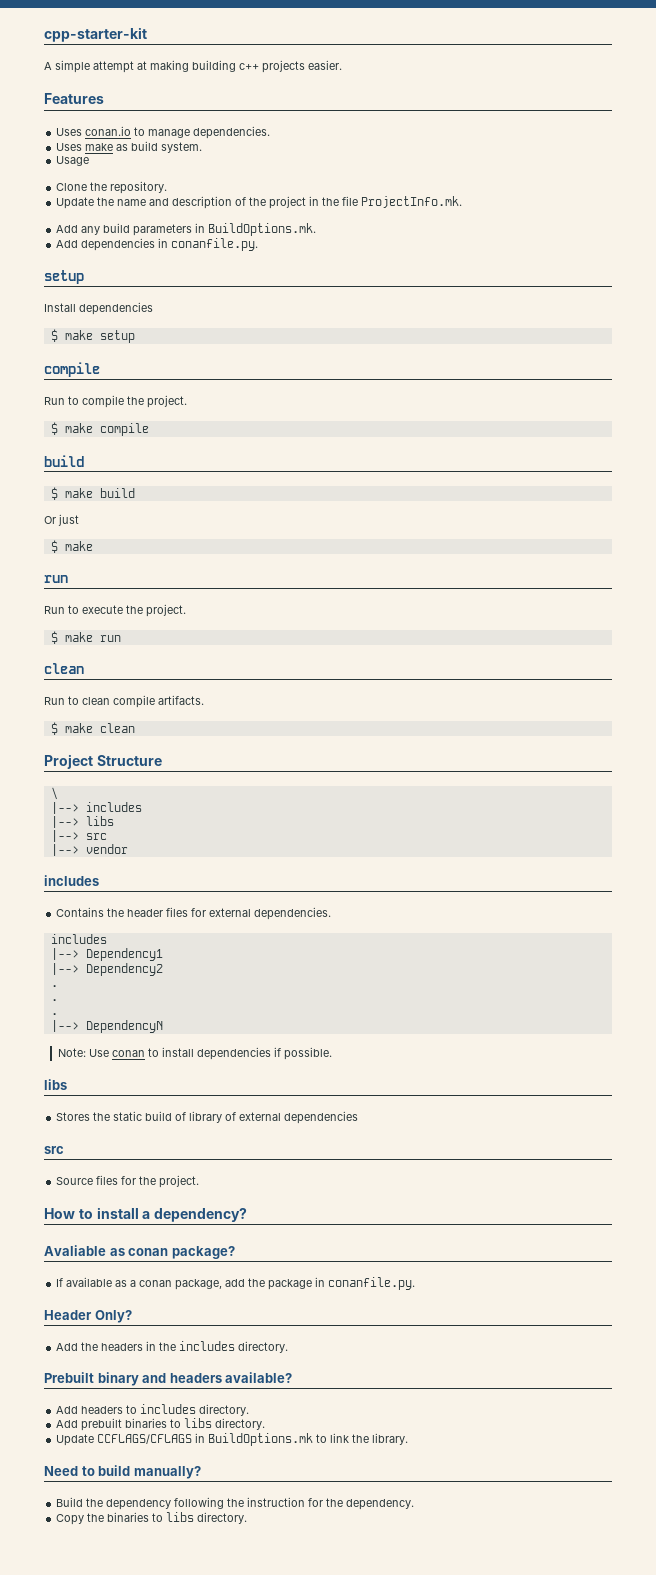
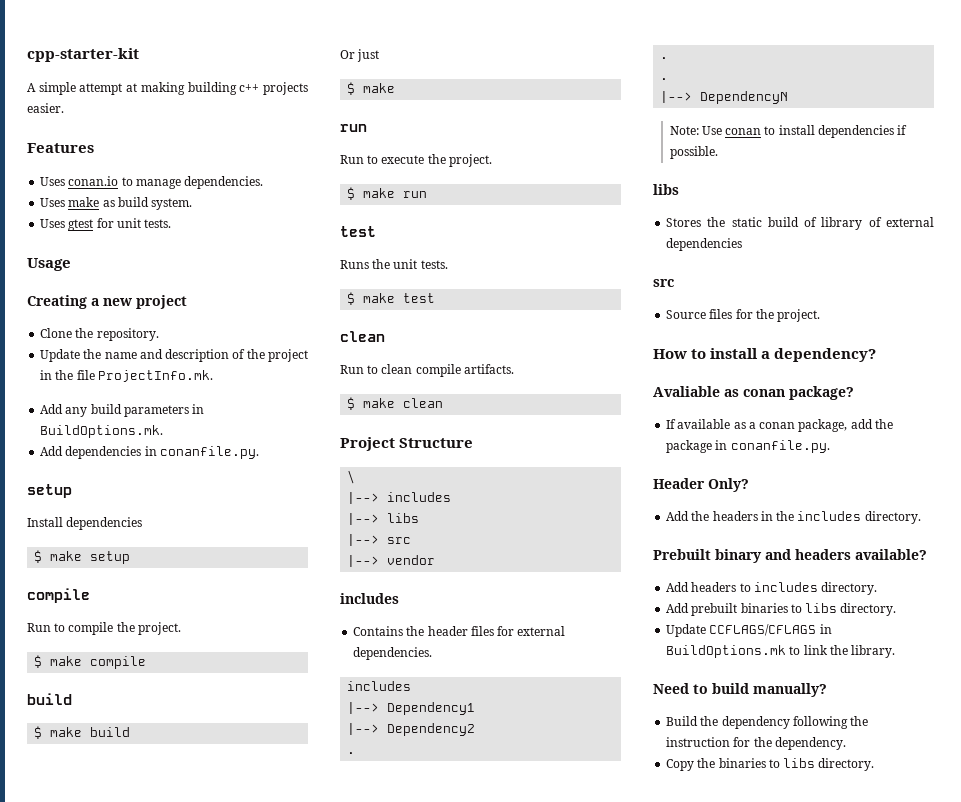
+ Uses gtest for unit tests.
  Usage
+ Creating a new project
  $ make run
+ test
+ Runs the unit tests.
+ $ make test

